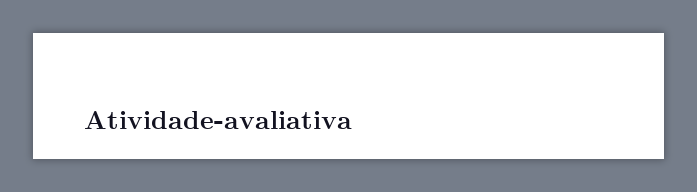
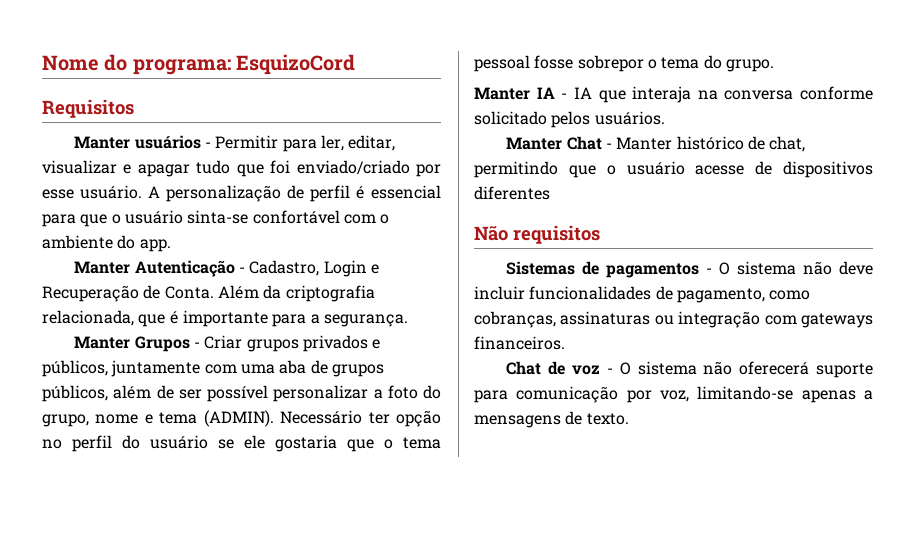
- Atividade-avaliativa
+ Nome do programa: EsquizoCord
+ Requisitos
+ Manter usuários - Permitir para ler, editar, visualizar e apagar tudo que foi enviado/criado por esse usuário. A personalização de perfil é essencial para que o usuário sinta-se confortável com o ambiente do app.
+ Manter Autenticação - Cadastro, Login e Recuperação de Conta. Além da criptografia relacionada, que é importante para a segurança.
+ Manter Grupos - Criar grupos privados e públicos, juntamente com uma aba de grupos públicos, além de ser possível personalizar a foto do grupo, nome e tema (ADMIN). Necessário ter opção no perfil do usuário se ele gostaria que o tema pessoal fosse sobrepor o tema do grupo.
+ Manter IA - IA que interaja na conversa conforme solicitado pelos usuários.
+ Manter Chat - Manter histórico de chat, permitindo que o usuário acesse de dispositivos diferentes
+ Não requisitos
+ Sistemas de pagamentos - O sistema não deve incluir funcionalidades de pagamento, como cobranças, assinaturas ou integração com gateways financeiros.
+ Chat de voz - O sistema não oferecerá suporte para comunicação por voz, limitando-se apenas a mensagens de texto.

